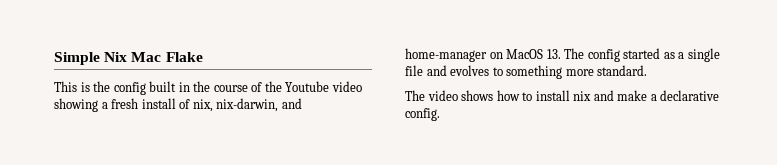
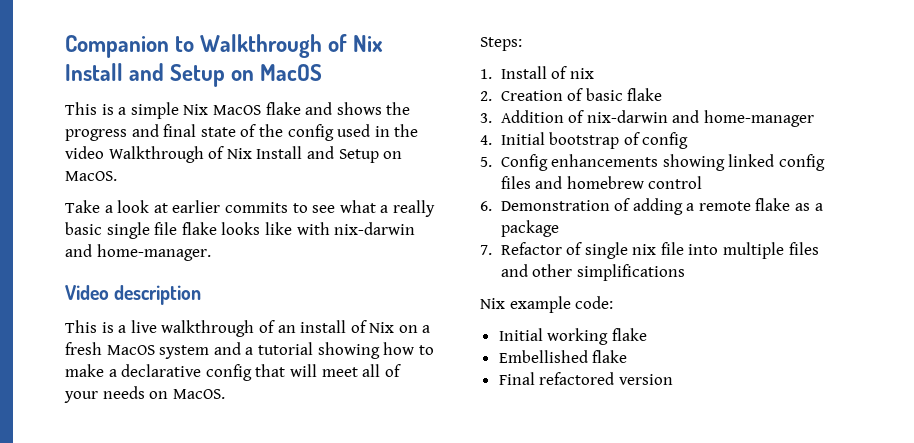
- Simple Nix Mac Flake
- This is the config built in the course of the Youtube video showing a fresh install of nix, nix-darwin, and home-manager on MacOS 13. The config started as a single file and evolves to something more standard.
- The video shows how to install nix and make a declarative config.
+ Companion to Walkthrough of Nix Install and Setup on MacOS
+ This is a simple Nix MacOS flake and shows the progress and final state of the config used in the video Walkthrough of Nix Install and Setup on MacOS.
+ Take a look at earlier commits to see what a really basic single file flake looks like with nix-darwin and home-manager.
+ Video description
+ This is a live walkthrough of an install of Nix on a fresh MacOS system and a tutorial showing how to make a declarative config that will meet all of your needs on MacOS.
+ Steps:
+ 1. Install of nix
+ 2. Creation of basic flake
+ 3. Addition of nix-darwin and home-manager
+ 4. Initial bootstrap of config
+ 5. Config enhancements showing linked config files and homebrew control
+ 6. Demonstration of adding a remote flake as a package
+ 7. Refactor of single nix file into multiple files and other simplifications
+ Nix example code:
+ Initial working flake
+ Embellished flake
+ Final refactored version

